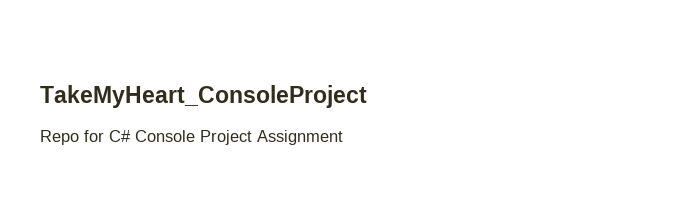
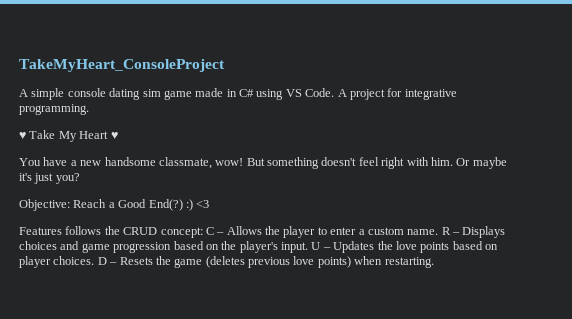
- Repo for C# Console Project Assignment
+ A simple console dating sim game made in C# using VS Code. A project for integrative programming.
+ ♥ Take My Heart ♥
+ You have a new handsome classmate, wow! But something doesn't feel right with him. Or maybe it's just you?
+ Objective: Reach a Good End(?) :) <3
+ Features follows the CRUD concept: C – Allows the player to enter a custom name. R – Displays choices and game progression based on the player's input. U – Updates the love points based on player choices. D – Resets the game (deletes previous love points) when restarting.

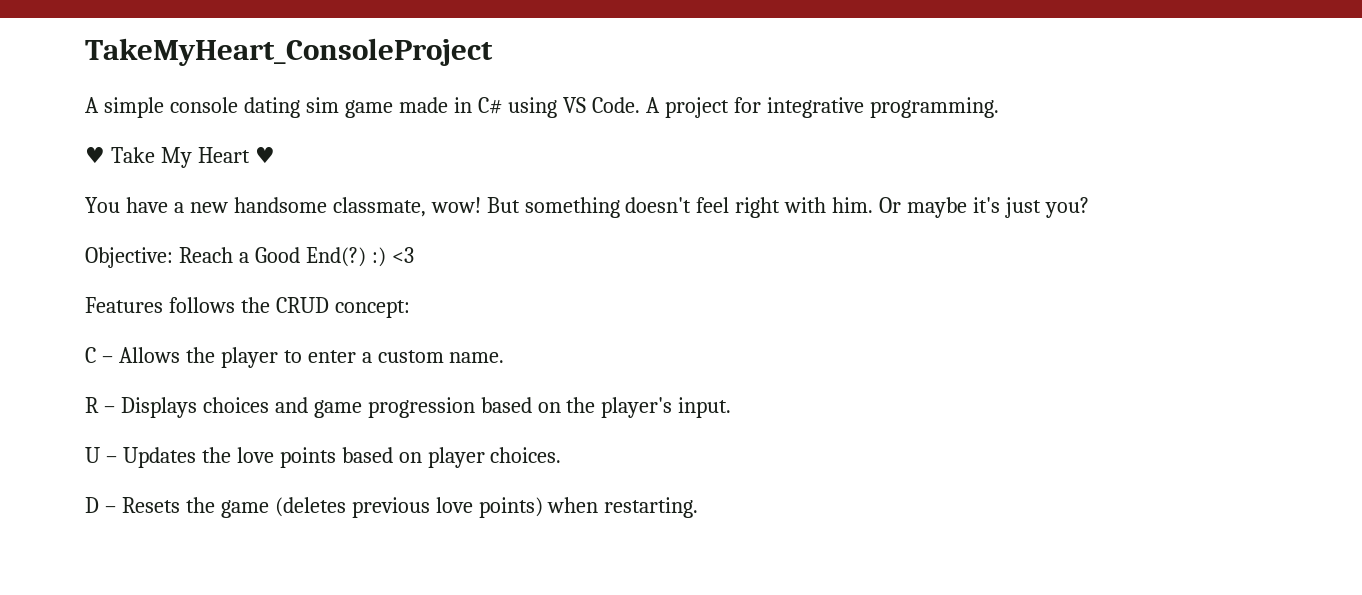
- Features follows the CRUD concept: C – Allows the player to enter a custom name. R – Displays choices and game progression based on the player's input. U – Updates the love points based on player choices. D – Resets the game (deletes previous love points) when restarting.
+ Features follows the CRUD concept:
+ C – Allows the player to enter a custom name.
+ R – Displays choices and game progression based on the player's input.
+ U – Updates the love points based on player choices.
+ D – Resets the game (deletes previous love points) when restarting.

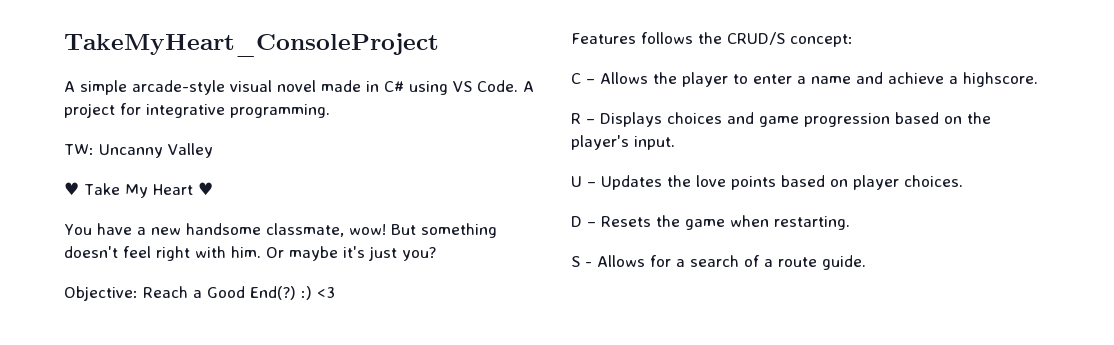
- A simple console dating sim game made in C# using VS Code.
+ A simple arcade-style visual novel made in C# using VS Code.
+ TW: Uncanny Valley
- Features follows the CRUD concept:
+ Features follows the CRUD/S concept:
- C – Allows the player to enter a custom name.
+ C – Allows the player to enter a name and achieve a highscore.
- D – Resets the game (deletes previous love points) when restarting.
+ D – Resets the game when restarting.
+ S - Allows for a search of a route guide.

